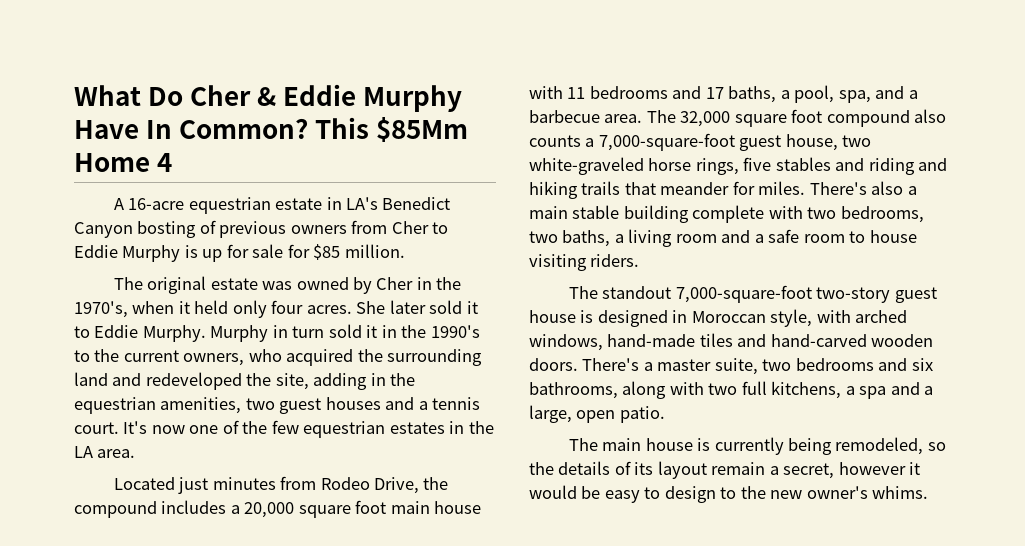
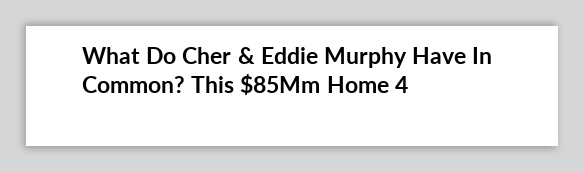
- A 16-acre equestrian estate in LA's Benedict Canyon bosting of previous owners from Cher to Eddie Murphy is up for sale for $85 million.
- The original estate was owned by Cher in the 1970's, when it held only four acres. She later sold it to Eddie Murphy. Murphy in turn sold it in the 1990's to the current owners, who acquired the surrounding land and redeveloped the site, adding in the equestrian amenities, two guest houses and a tennis court. It's now one of the few equestrian estates in the LA area.
- Located just minutes from Rodeo Drive, the compound includes a 20,000 square foot main house with 11 bedrooms and 17 baths, a pool, spa, and a barbecue area. The 32,000 square foot compound also counts a 7,000-square-foot guest house, two white-graveled horse rings, five stables and riding and hiking trails that meander for miles. There's also a main stable building complete with two bedrooms, two baths, a living room and a safe room to house visiting riders.
- The standout 7,000-square-foot two-story guest house is designed in Moroccan style, with arched windows, hand-made tiles and hand-carved wooden doors. There's a master suite, two bedrooms and six bathrooms, along with two full kitchens, a spa and a large, open patio.
- The main house is currently being remodeled, so the details of its layout remain a secret, however it would be easy to design to the new owner's whims.

